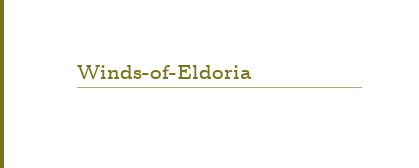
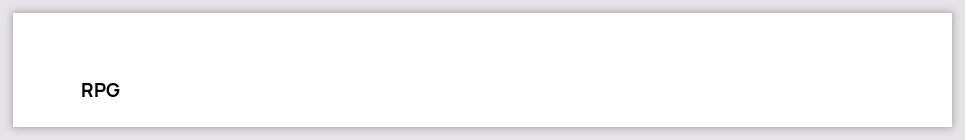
- Winds-of-Eldoria
+ RPG

